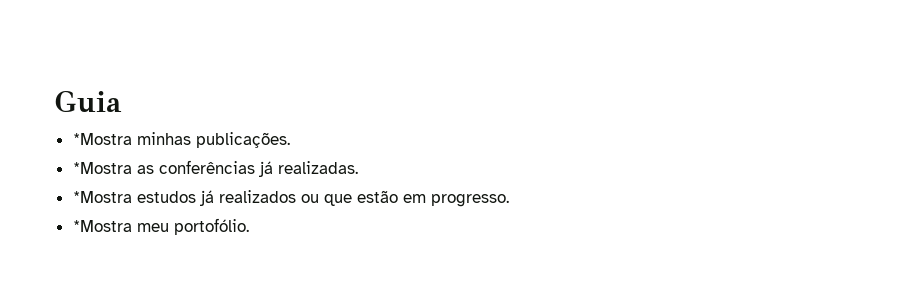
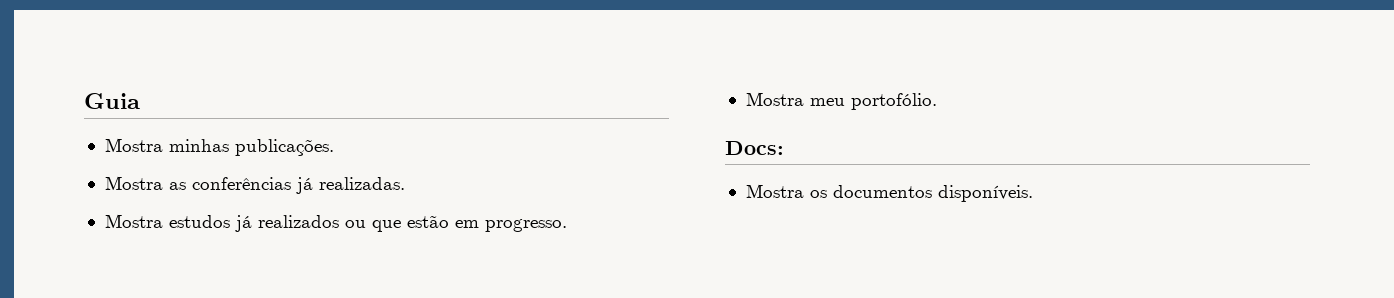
- *Mostra minhas publicações.
+ Mostra minhas publicações.
- *Mostra as conferências já realizadas.
+ Mostra as conferências já realizadas.
- *Mostra estudos já realizados ou que estão em progresso.
+ Mostra estudos já realizados ou que estão em progresso.
- *Mostra meu portofólio.
+ Mostra meu portofólio.
+ Docs:
+ Mostra os documentos disponíveis.

